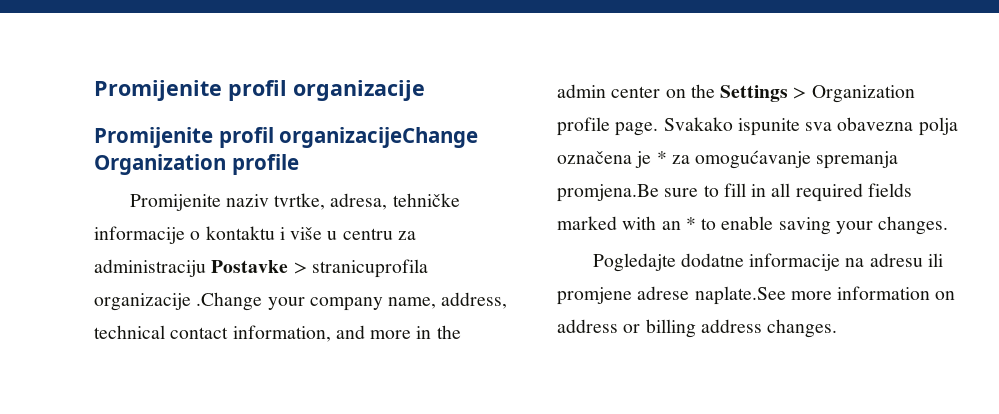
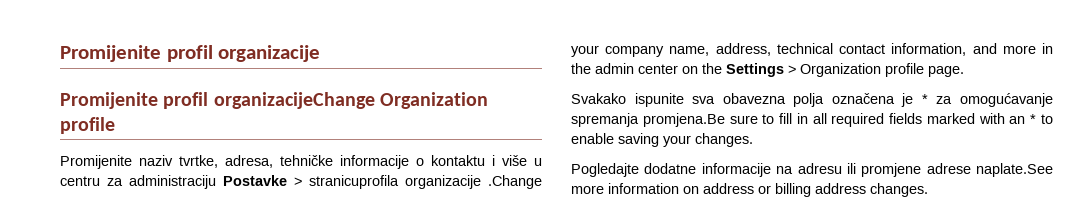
- Promijenite naziv tvrtke, adresa, tehničke informacije o kontaktu i više u centru za administraciju Postavke > stranicuprofila organizacije .Change your company name, address, technical contact information, and more in the admin center on the Settings > Organization profile page. Svakako ispunite sva obavezna polja označena je * za omogućavanje spremanja promjena.Be sure to fill in all required fields marked with an * to enable saving your changes.
+ Promijenite naziv tvrtke, adresa, tehničke informacije o kontaktu i više u centru za administraciju Postavke > stranicuprofila organizacije .Change your company name, address, technical contact information, and more in the admin center on the Settings > Organization profile page.
+ Svakako ispunite sva obavezna polja označena je * za omogućavanje spremanja promjena.Be sure to fill in all required fields marked with an * to enable saving your changes.

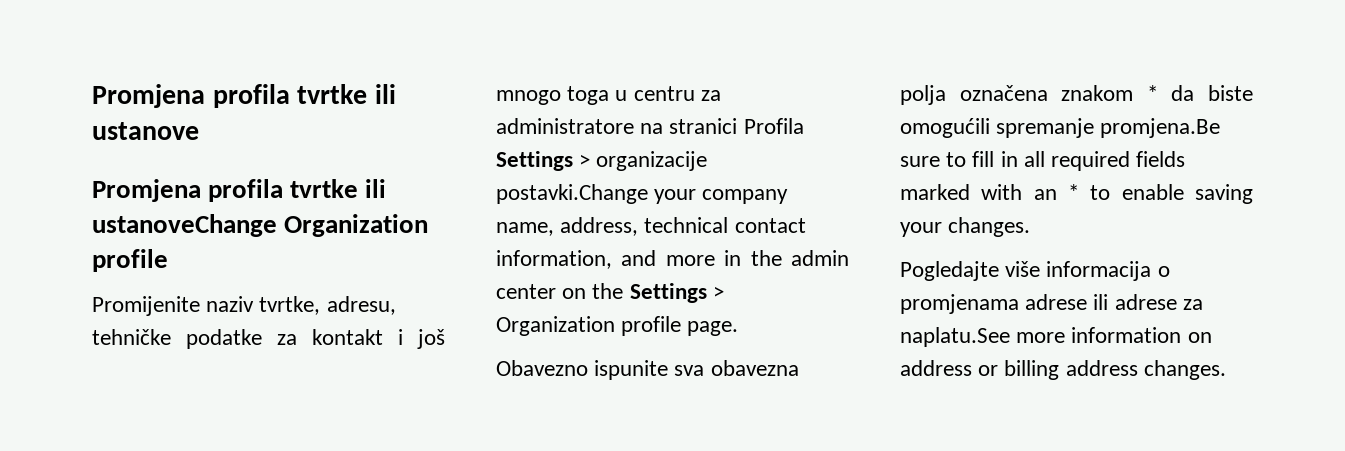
- Promijenite profil organizacije
- Promijenite profil organizacijeChange Organization profile
+ Promjena profila tvrtke ili ustanove
+ Promjena profila tvrtke ili ustanoveChange Organization profile
- Promijenite naziv tvrtke, adresa, tehničke informacije o kontaktu i više u centru za administraciju Postavke > stranicuprofila organizacije .Change your company name, address, technical contact information, and more in the admin center on the Settings > Organization profile page.
+ Promijenite naziv tvrtke, adresu, tehničke podatke za kontakt i još mnogo toga u centru za administratore na stranici Profila Settings > organizacije postavki.Change your company name, address, technical contact information, and more in the admin center on the Settings > Organization profile page.
- Svakako ispunite sva obavezna polja označena je * za omogućavanje spremanja promjena.Be sure to fill in all required fields marked with an * to enable saving your changes.
+ Obavezno ispunite sva obavezna polja označena znakom * da biste omogućili spremanje promjena.Be sure to fill in all required fields marked with an * to enable saving your changes.
- Pogledajte dodatne informacije na adresu ili promjene adrese naplate.See more information on address or billing address changes.
+ Pogledajte više informacija o promjenama adrese ili adrese za naplatu.See more information on address or billing address changes.

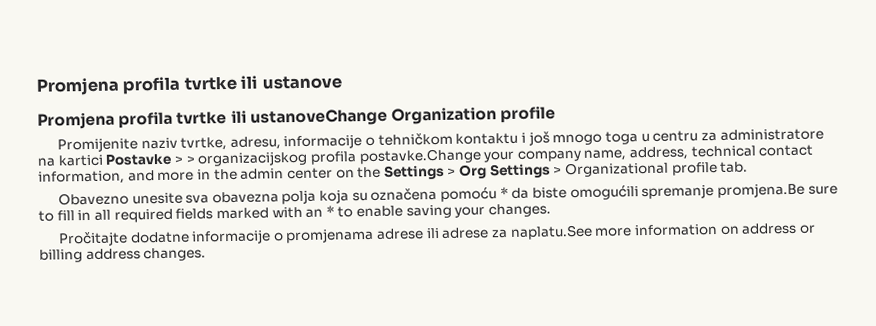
- Promijenite naziv tvrtke, adresu, tehničke podatke za kontakt i još mnogo toga u centru za administratore na stranici Profila Settings > organizacije postavki.Change your company name, address, technical contact information, and more in the admin center on the Settings > Organization profile page.
+ Promijenite naziv tvrtke, adresu, informacije o tehničkom kontaktu i još mnogo toga u centru za administratore na kartici Postavke > > organizacijskog profila postavke.Change your company name, address, technical contact information, and more in the admin center on the Settings > Org Settings > Organizational profile tab.
- Obavezno ispunite sva obavezna polja označena znakom * da biste omogućili spremanje promjena.Be sure to fill in all required fields marked with an * to enable saving your changes.
+ Obavezno unesite sva obavezna polja koja su označena pomoću * da biste omogućili spremanje promjena.Be sure to fill in all required fields marked with an * to enable saving your changes.
- Pogledajte više informacija o promjenama adrese ili adrese za naplatu.See more information on address or billing address changes.
+ Pročitajte dodatne informacije o promjenama adrese ili adrese za naplatu.See more information on address or billing address changes.

